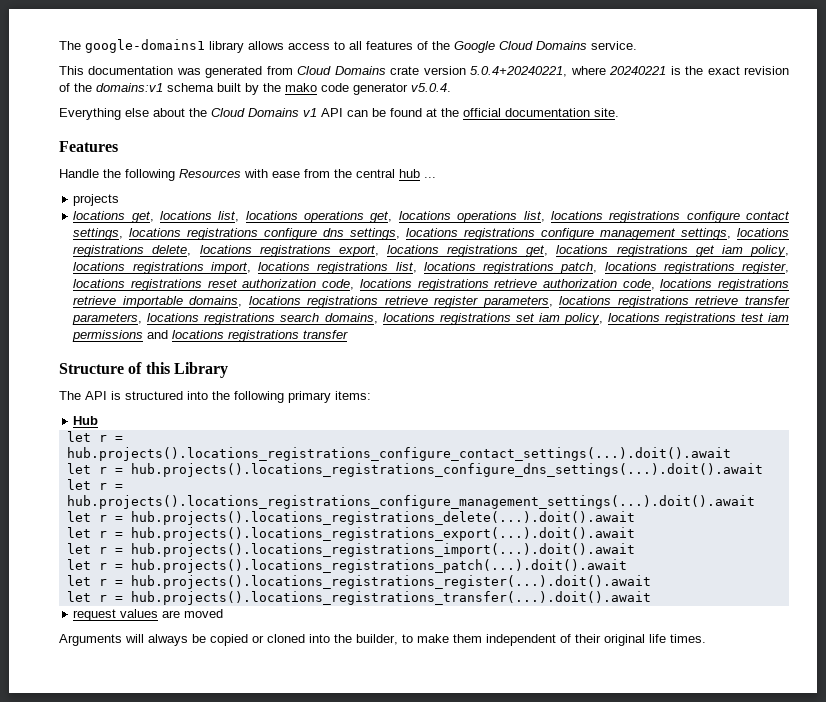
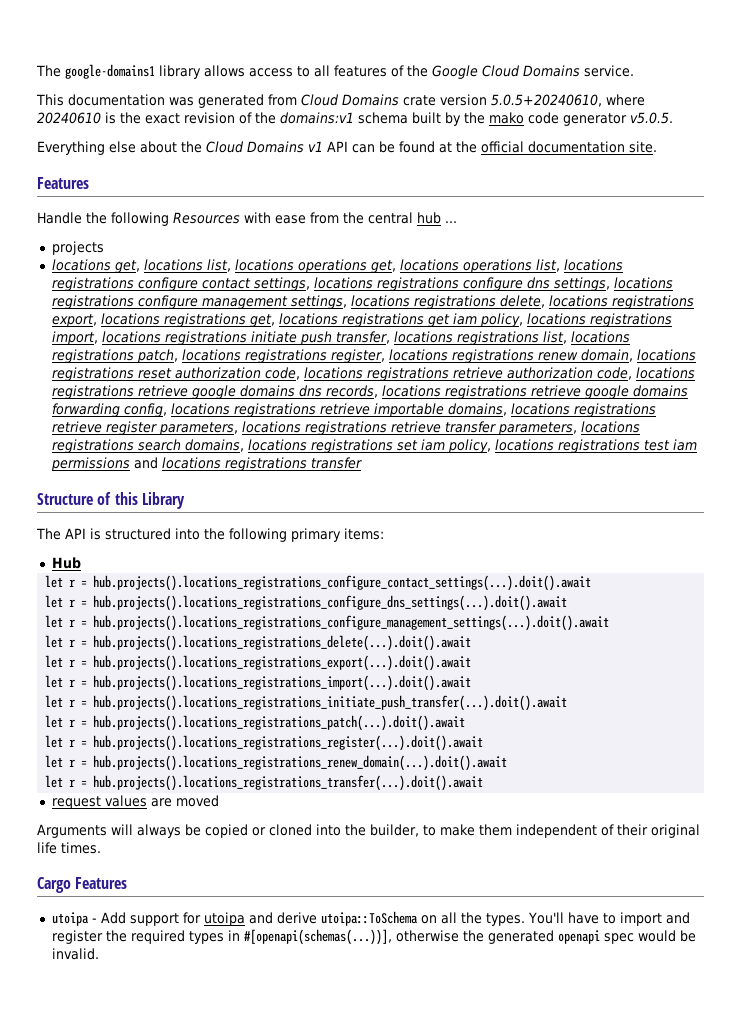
- This documentation was generated from Cloud Domains crate version 5.0.4+20240221, where 20240221 is the exact revision of the domains:v1 schema built by the mako code generator v5.0.4.
+ This documentation was generated from Cloud Domains crate version 5.0.5+20240610, where 20240610 is the exact revision of the domains:v1 schema built by the mako code generator v5.0.5.
- locations get, locations list, locations operations get, locations operations list, locations registrations configure contact settings, locations registrations configure dns settings, locations registrations configure management settings, locations registrations delete, locations registrations export, locations registrations get, locations registrations get iam policy, locations registrations import, locations registrations list, locations registrations patch, locations registrations register, locations registrations reset authorization code, locations registrations retrieve authorization code, locations registrations retrieve importable domains, locations registrations retrieve register parameters, locations registrations retrieve transfer parameters, locations registrations search domains, locations registrations set iam policy, locations registrations test iam permissions and locations registrations transfer
+ locations get, locations list, locations operations get, locations operations list, locations registrations configure contact settings, locations registrations configure dns settings, locations registrations configure management settings, locations registrations delete, locations registrations export, locations registrations get, locations registrations get iam policy, locations registrations import, locations registrations initiate push transfer, locations registrations list, locations registrations patch, locations registrations register, locations registrations renew domain, locations registrations reset authorization code, locations registrations retrieve authorization code, locations registrations retrieve google domains dns records, locations registrations retrieve google domains forwarding config, locations registrations retrieve importable domains, locations registrations retrieve register parameters, locations registrations retrieve transfer parameters, locations registrations search domains, locations registrations set iam policy, locations registrations test iam permissions and locations registrations transfer
+ let r = hub.projects().locations_registrations_initiate_push_transfer(...).doit().await
+ let r = hub.projects().locations_registrations_renew_domain(...).doit().await
+ Cargo Features
+ utoipa - Add support for utoipa and derive utoipa::ToSchema on all the types. You'll have to import and register the required types in #[openapi(schemas(...))], otherwise the generated openapi spec would be invalid.

